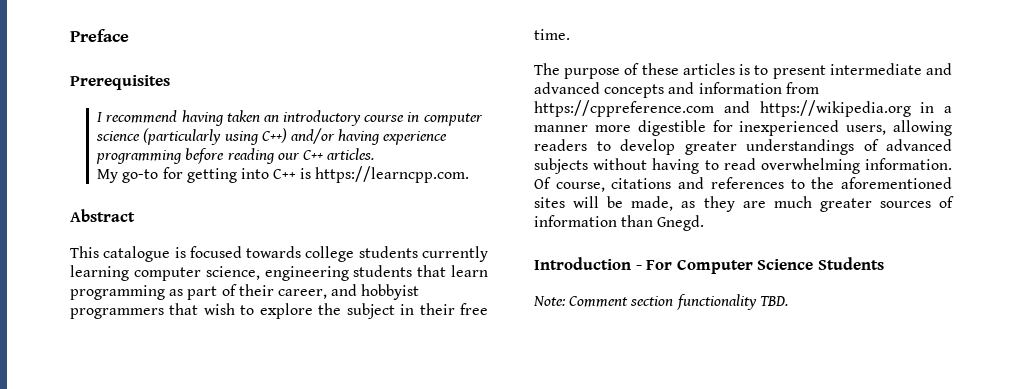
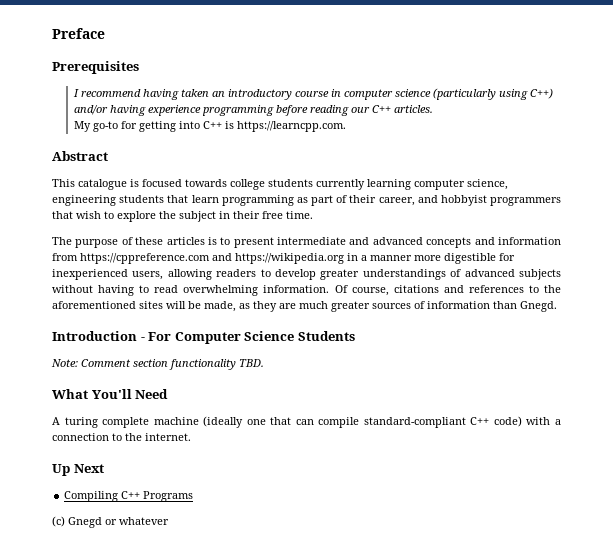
+ What You'll Need
+ A turing complete machine (ideally one that can compile standard-compliant C++ code) with a connection to the internet.
+ Up Next
+ Compiling C++ Programs
+ (c) Gnegd or whatever

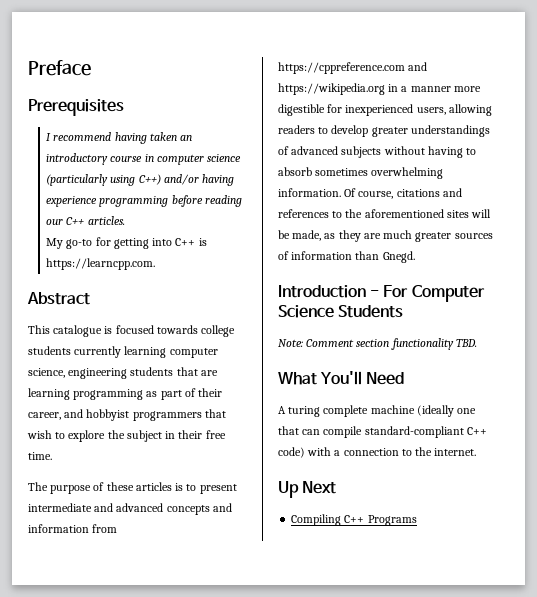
- This catalogue is focused towards college students currently learning computer science, engineering students that learn programming as part of their career, and hobbyist programmers that wish to explore the subject in their free time.
+ This catalogue is focused towards college students currently learning computer science, engineering students that are learning programming as part of their career, and hobbyist programmers that wish to explore the subject in their free time.
- The purpose of these articles is to present intermediate and advanced concepts and information from https://cppreference.com and https://wikipedia.org in a manner more digestible for inexperienced users, allowing readers to develop greater understandings of advanced subjects without having to read overwhelming information.
+ The purpose of these articles is to present intermediate and advanced concepts and information from https://cppreference.com and https://wikipedia.org in a manner more digestible for inexperienced users, allowing readers to develop greater understandings of advanced subjects without having to absorb sometimes overwhelming information.
- (c) Gnegd or whatever

